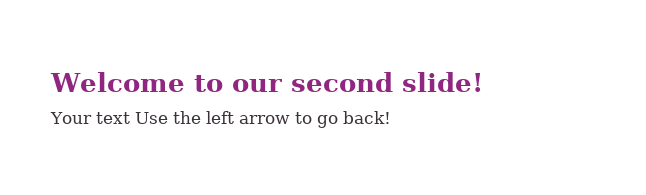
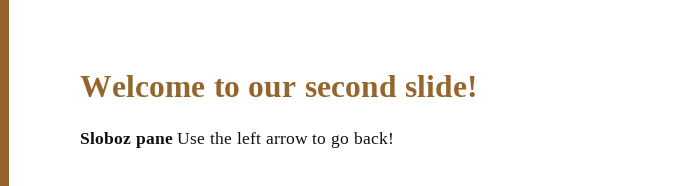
- Your text Use the left arrow to go back!
+ Sloboz pane Use the left arrow to go back!

